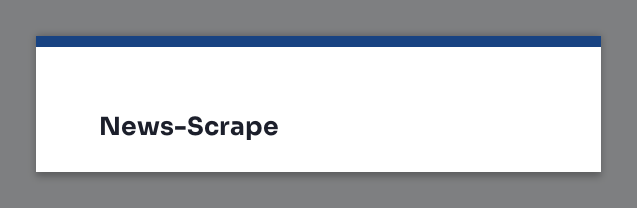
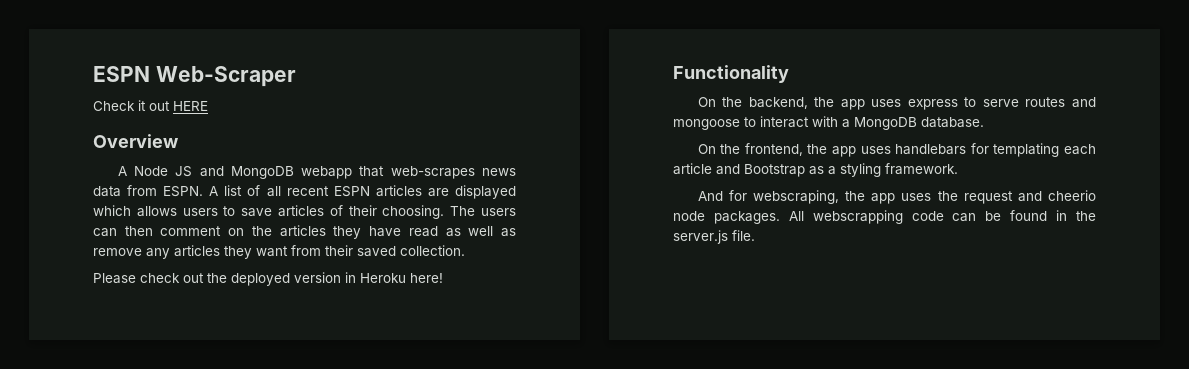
- News-Scrape
+ ESPN Web-Scraper
+ Check it out HERE
+ Overview
+ A Node JS and MongoDB webapp that web-scrapes news data from ESPN. A list of all recent ESPN articles are displayed which allows users to save articles of their choosing. The users can then comment on the articles they have read as well as remove any articles they want from their saved collection.
+ Please check out the deployed version in Heroku here!
+ Functionality
+ On the backend, the app uses express to serve routes and mongoose to interact with a MongoDB database.
+ On the frontend, the app uses handlebars for templating each article and Bootstrap as a styling framework.
+ And for webscraping, the app uses the request and cheerio node packages. All webscrapping code can be found in the server.js file.

